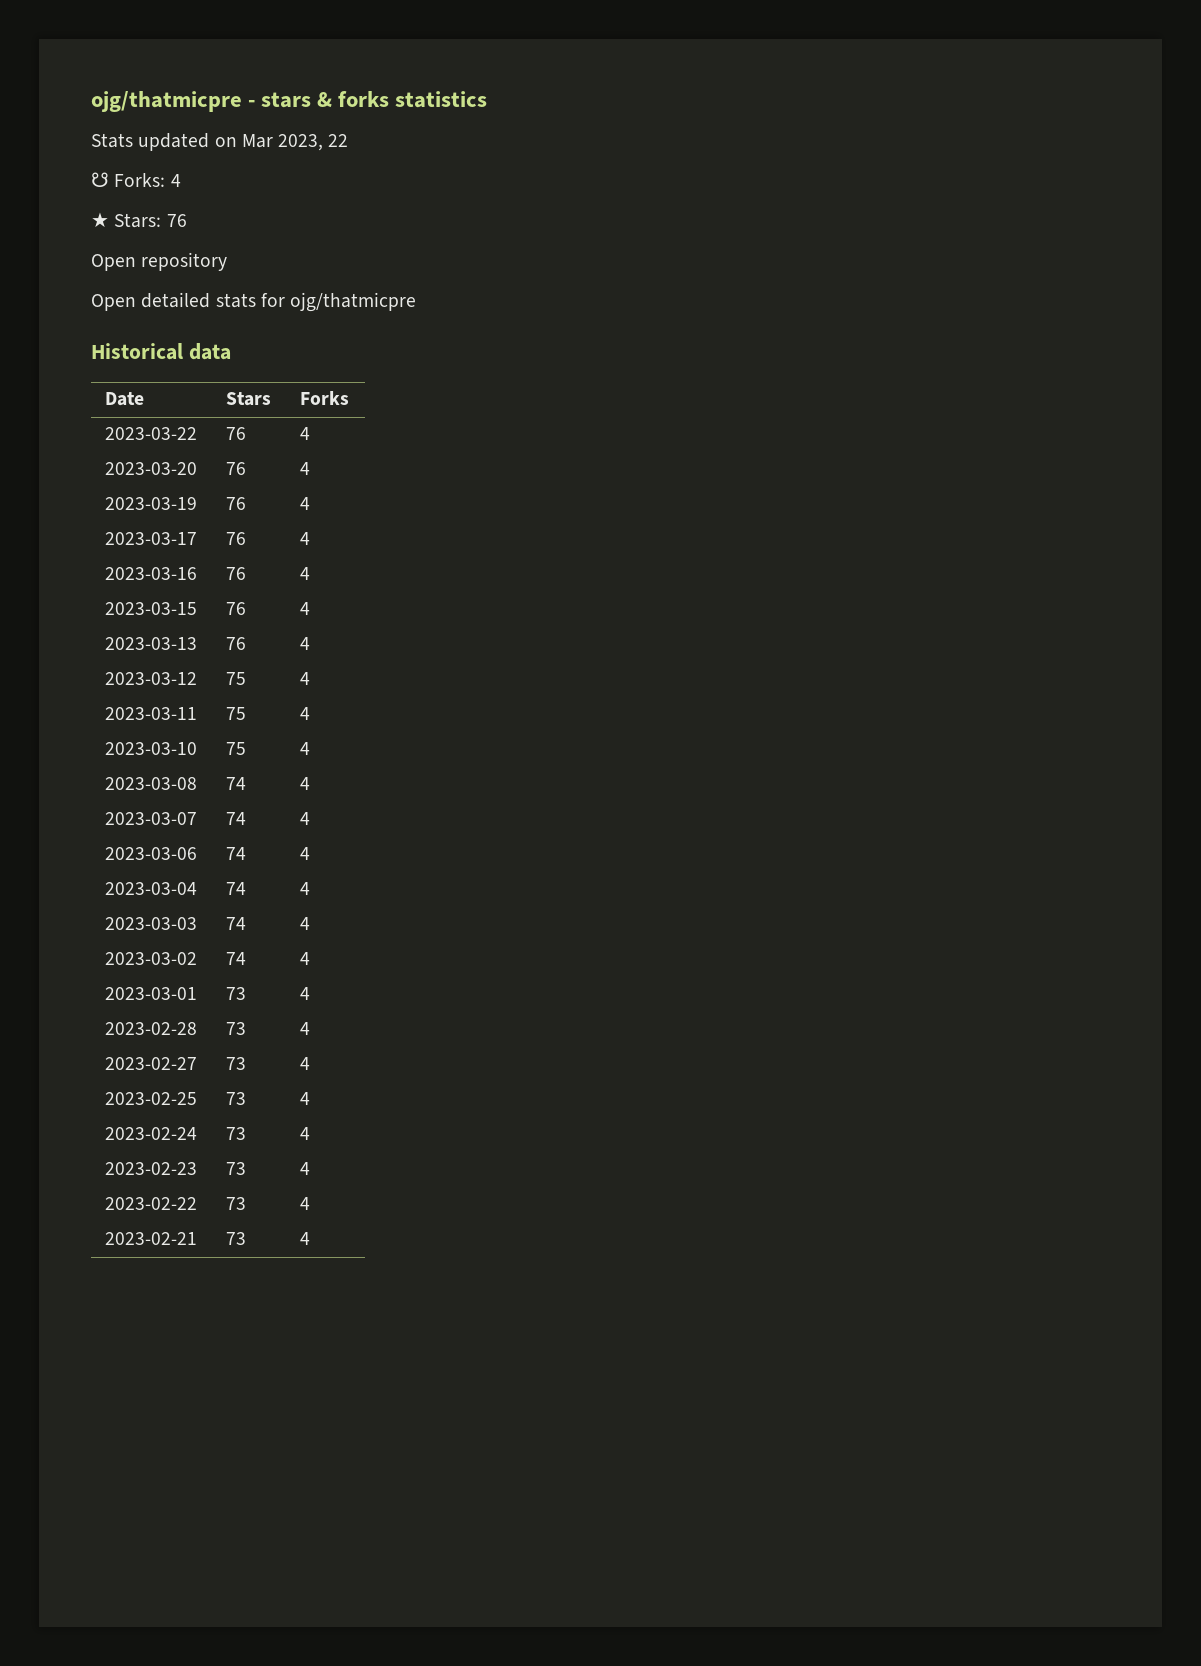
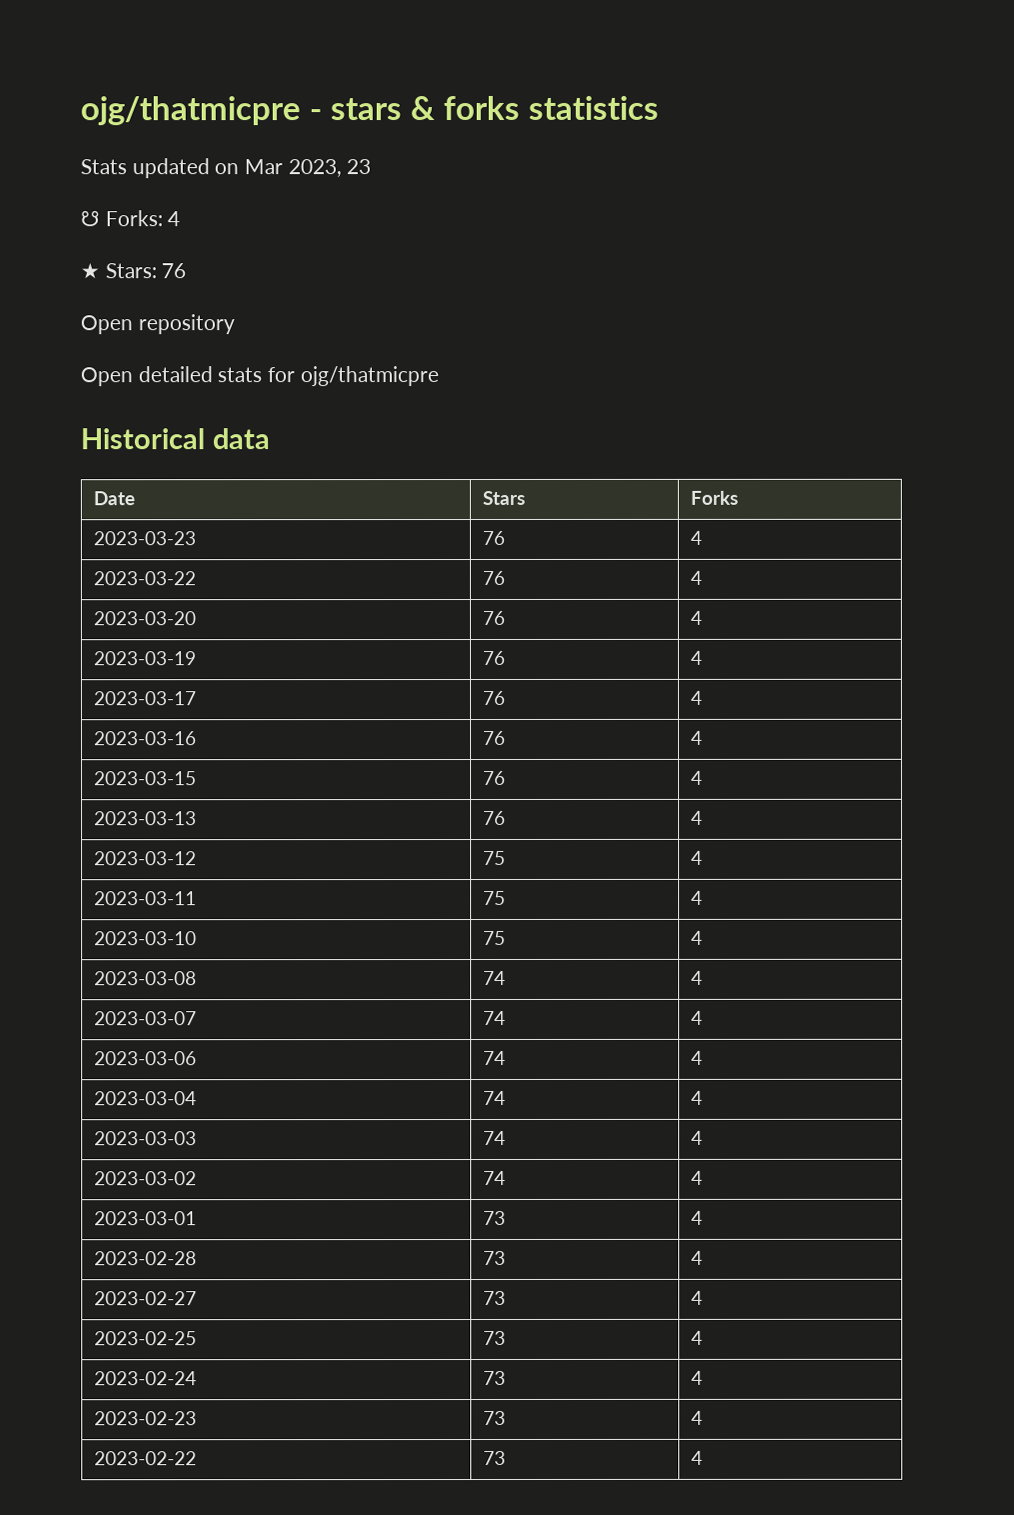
- Stats updated on Mar 2023, 22
+ Stats updated on Mar 2023, 23
+ 2023-03-23 | 76 | 4
- 2023-02-21 | 73 | 4

